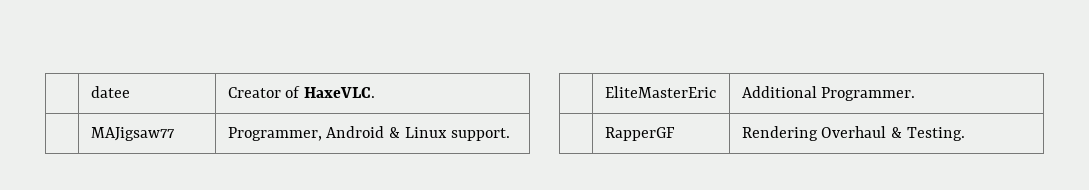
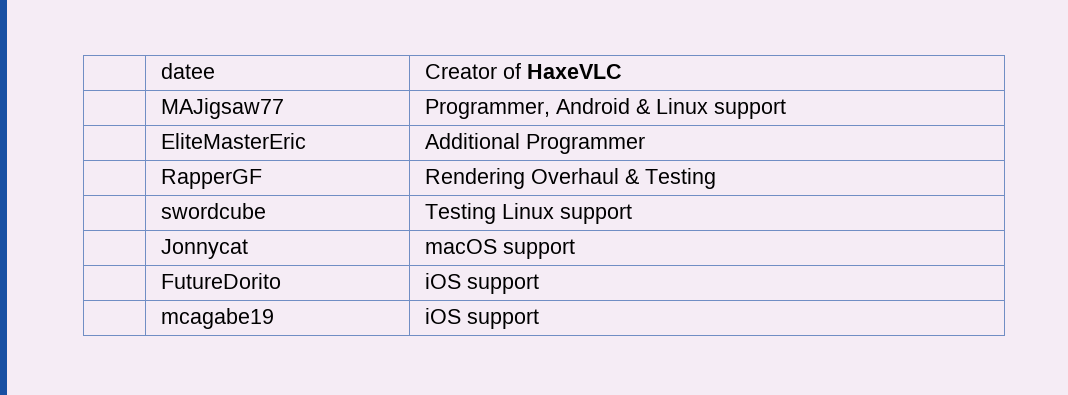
- | datee | Creator of HaxeVLC.
+ | datee | Creator of HaxeVLC
- | MAJigsaw77 | Programmer, Android & Linux support.
+ | MAJigsaw77 | Programmer, Android & Linux support
- | EliteMasterEric | Additional Programmer.
+ | EliteMasterEric | Additional Programmer
- | RapperGF | Rendering Overhaul & Testing.
+ | RapperGF | Rendering Overhaul & Testing
+ | swordcube | Testing Linux support
+ | Jonnycat | macOS support
+ | FutureDorito | iOS support
+ | mcagabe19 | iOS support

